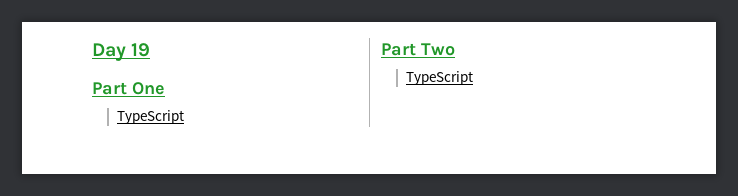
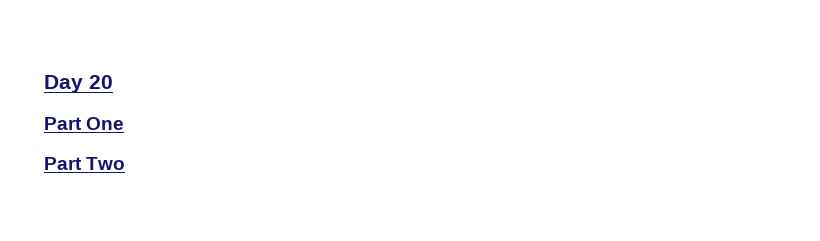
- Day 19
+ Day 20
  Part One
- TypeScript
  Part Two
- TypeScript

